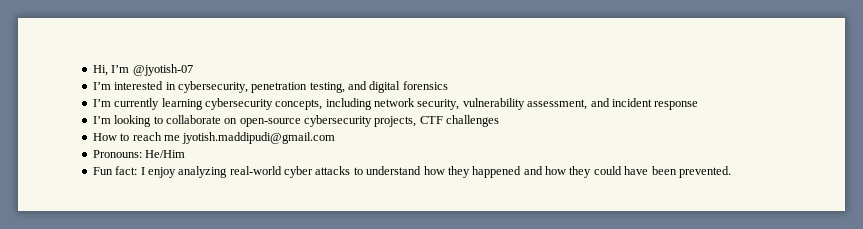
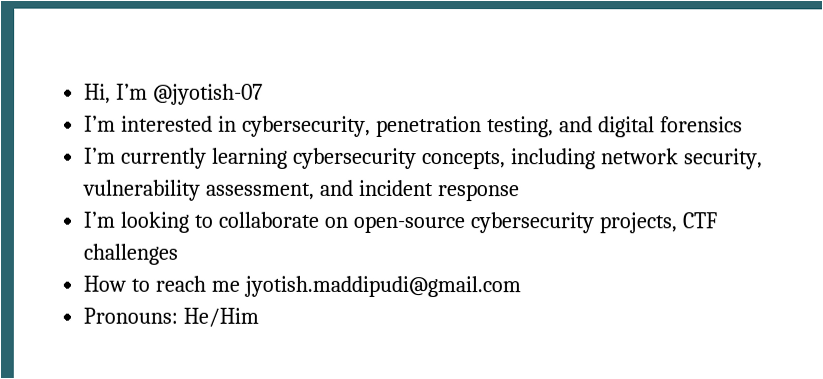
- Fun fact: I enjoy analyzing real-world cyber attacks to understand how they happened and how they could have been prevented.

